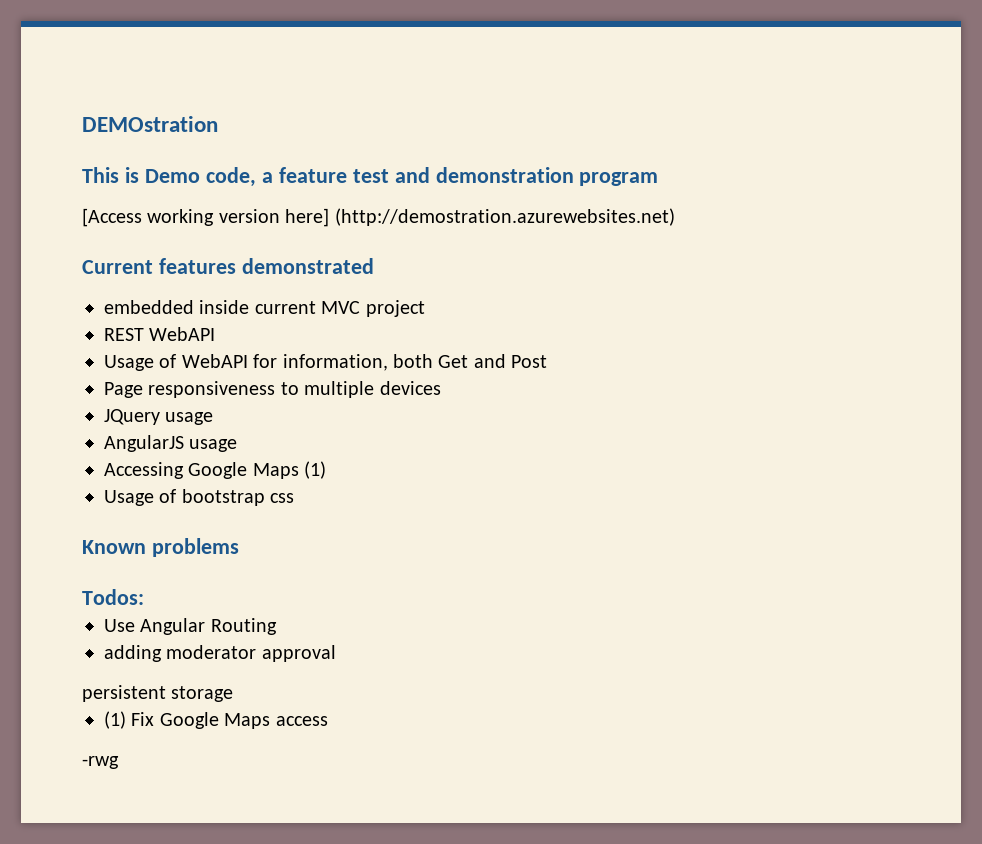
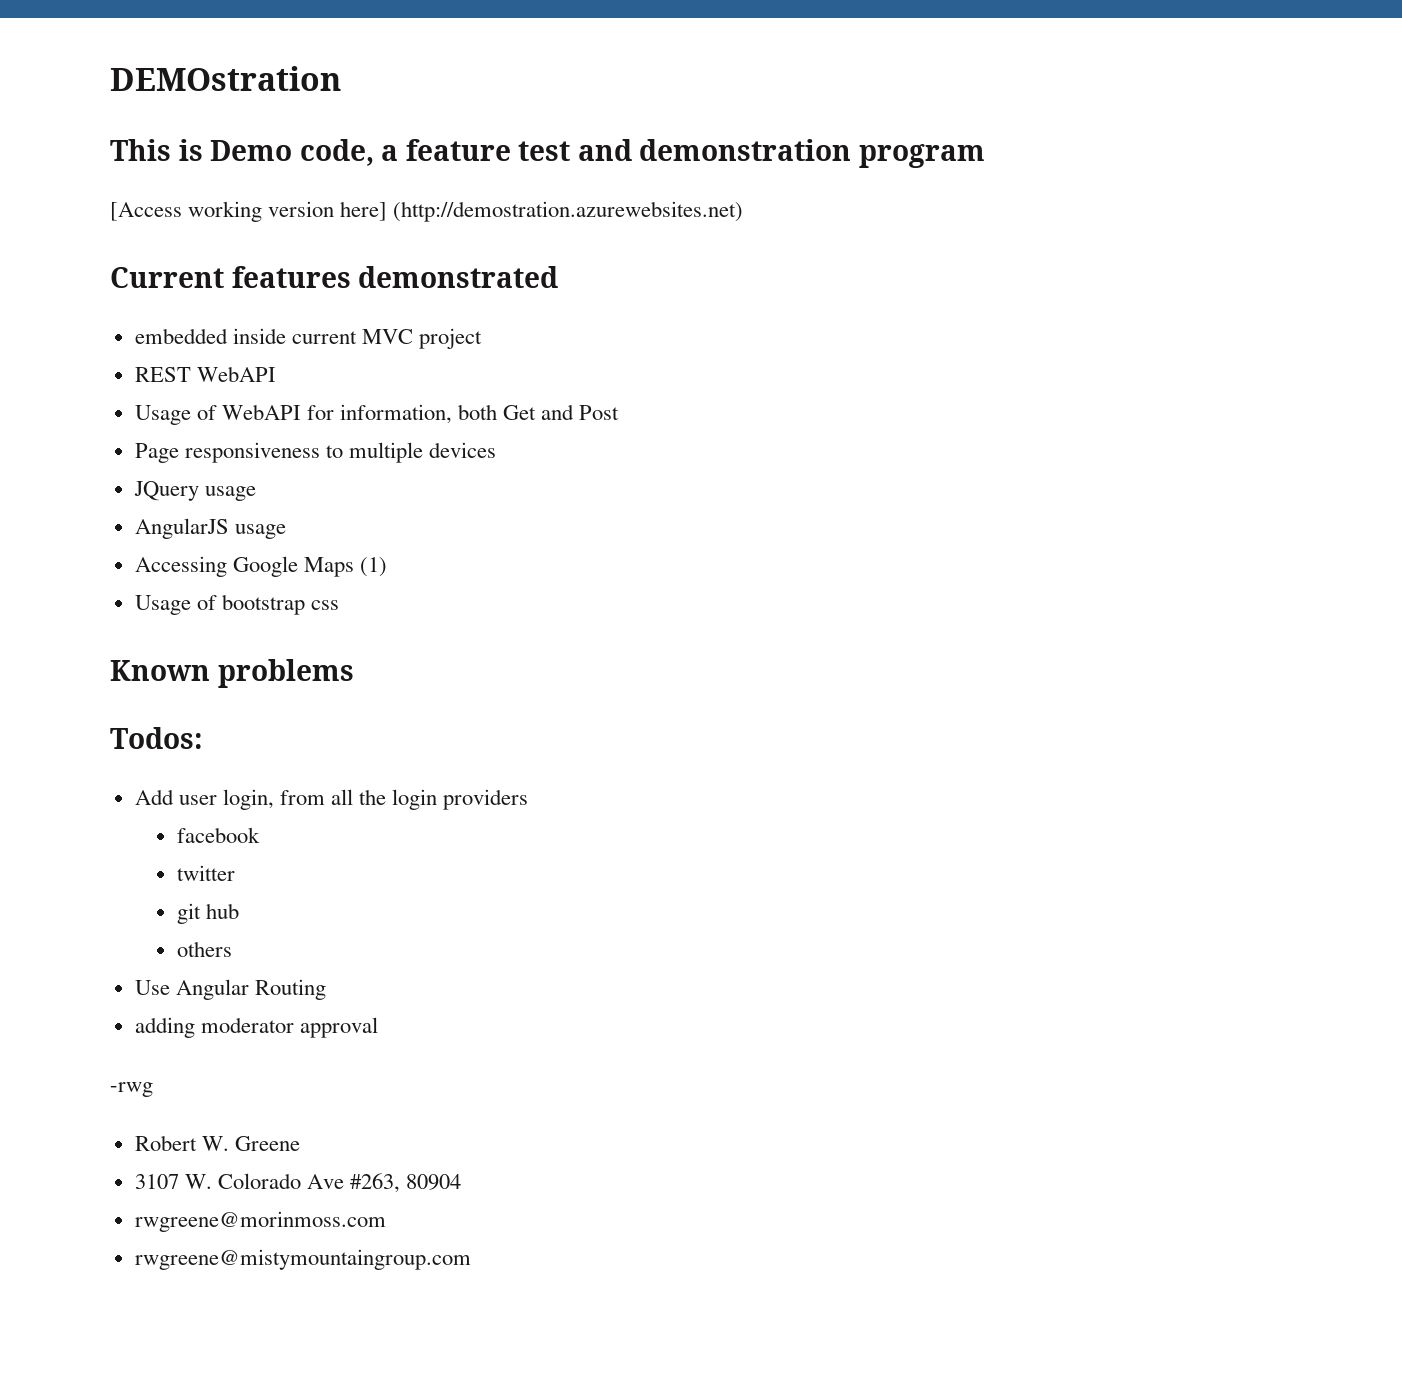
+ Add user login, from all the login providers
+ facebook
+ twitter
+ git hub
+ others
- persistent storage
- (1) Fix Google Maps access
  -rwg
+ Robert W. Greene
+ 3107 W. Colorado Ave #263, 80904
+ rwgreene@morinmoss.com
+ rwgreene@mistymountaingroup.com

